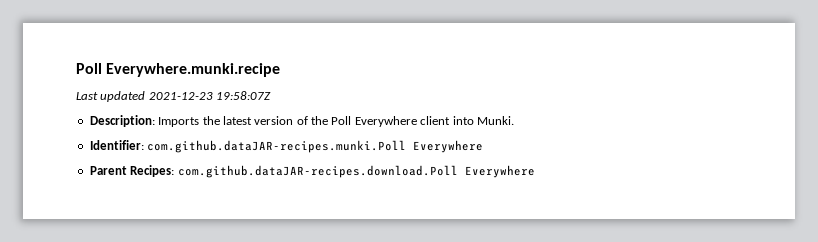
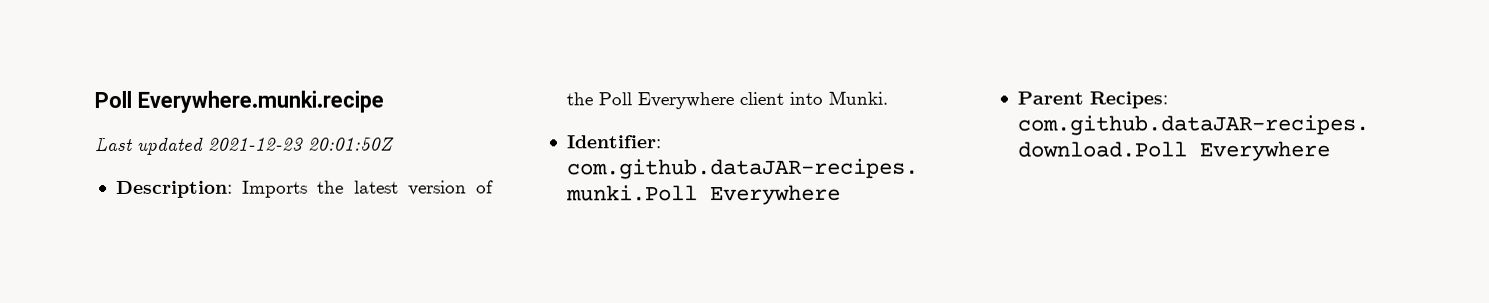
- Last updated 2021-12-23 19:58:07Z
+ Last updated 2021-12-23 20:01:50Z

